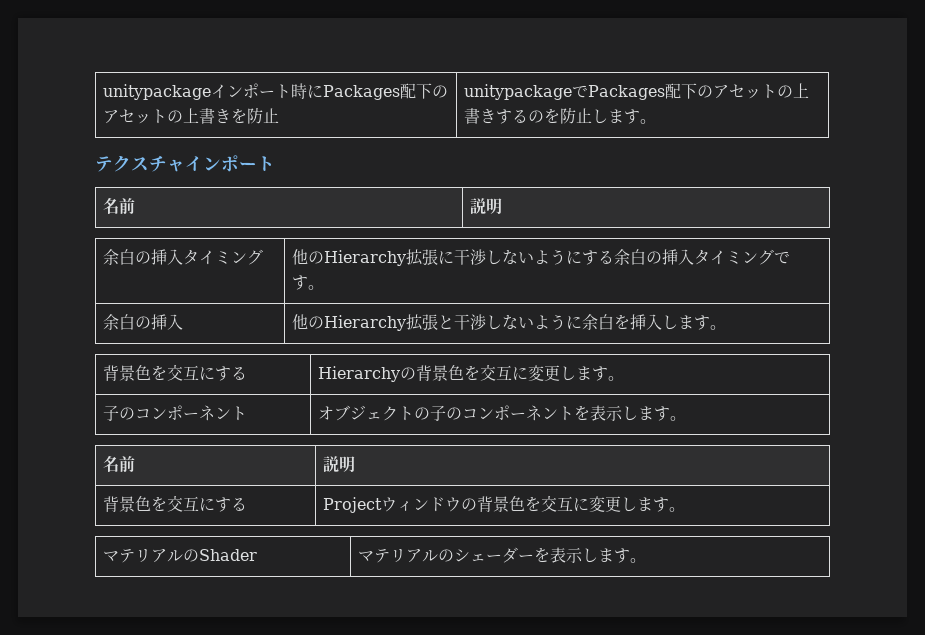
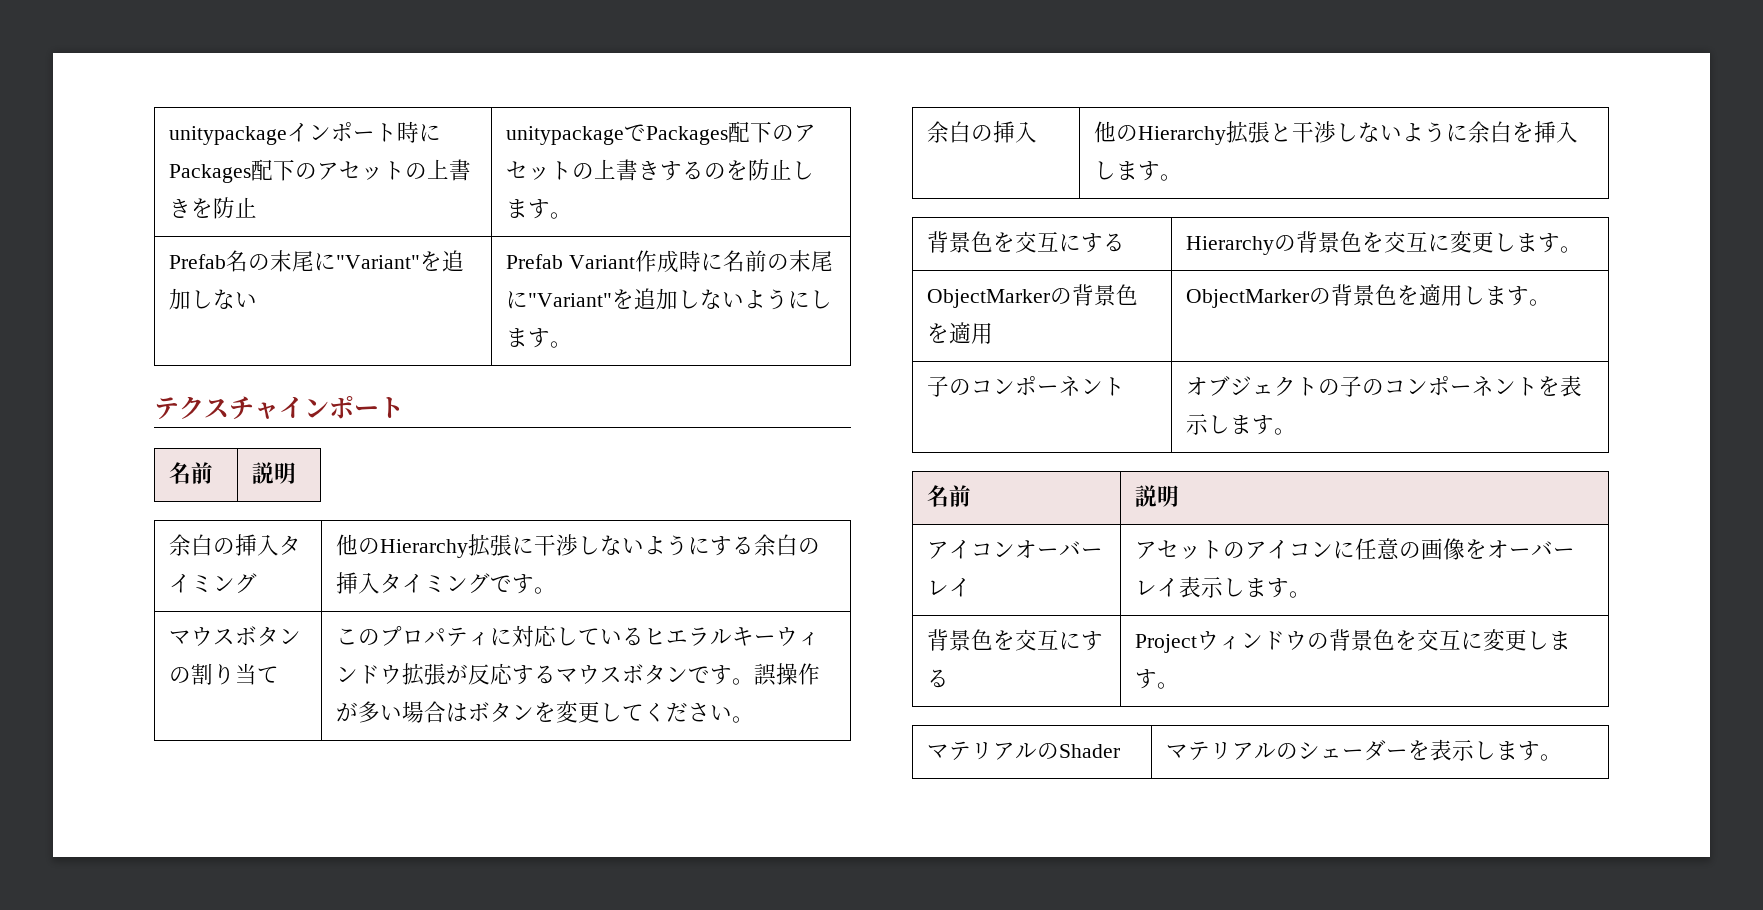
+ Prefab名の末尾に"Variant"を追加しない | Prefab Variant作成時に名前の末尾に"Variant"を追加しないようにします。
+ マウスボタンの割り当て | このプロパティに対応しているヒエラルキーウィンドウ拡張が反応するマウスボタンです。誤操作が多い場合はボタンを変更してください。
+ ObjectMarkerの背景色を適用 | ObjectMarkerの背景色を適用します。
+ アイコンオーバーレイ | アセットのアイコンに任意の画像をオーバーレイ表示します。

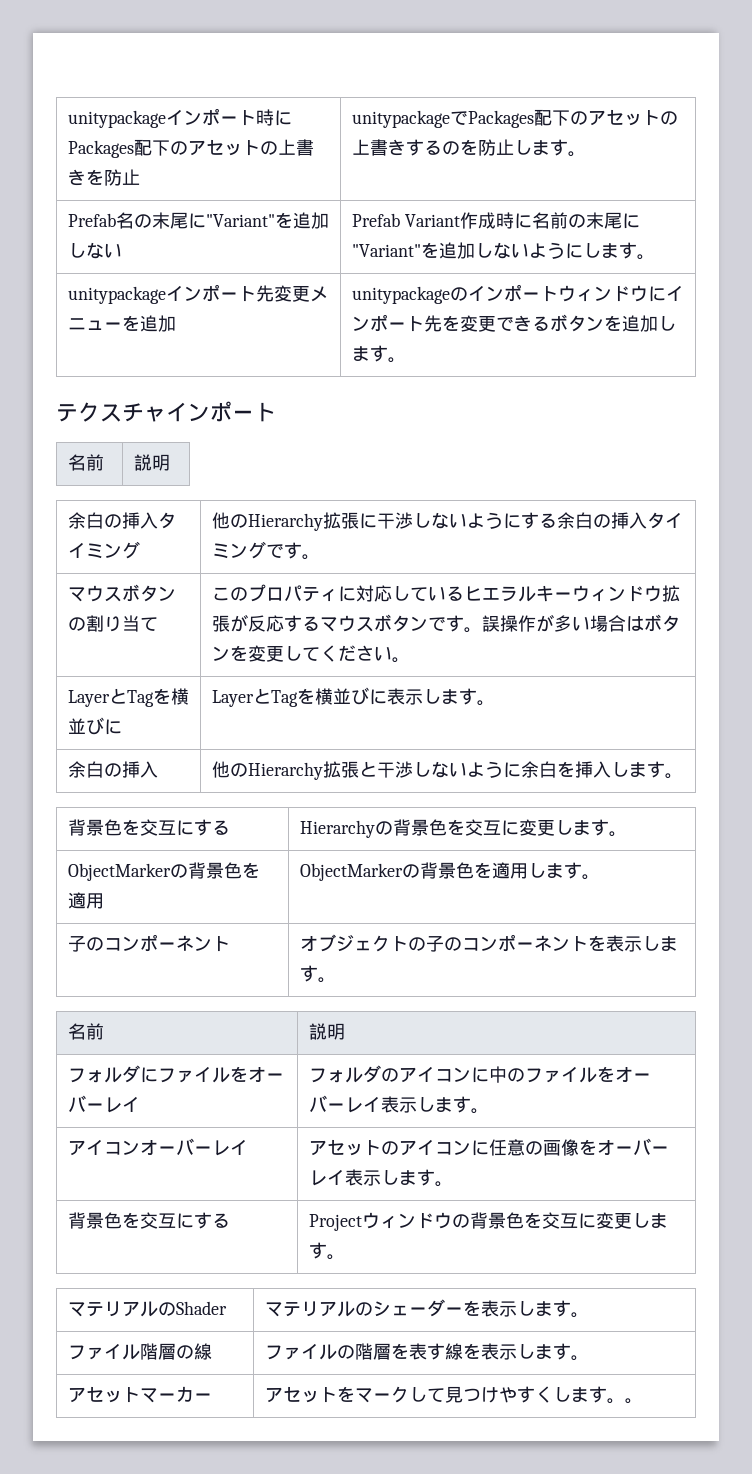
+ unitypackageインポート先変更メニューを追加 | unitypackageのインポートウィンドウにインポート先を変更できるボタンを追加します。
+ LayerとTagを横並びに | LayerとTagを横並びに表示します。
+ フォルダにファイルをオーバーレイ | フォルダのアイコンに中のファイルをオーバーレイ表示します。
+ ファイル階層の線 | ファイルの階層を表す線を表示します。
+ アセットマーカー | アセットをマークして見つけやすくします。。

